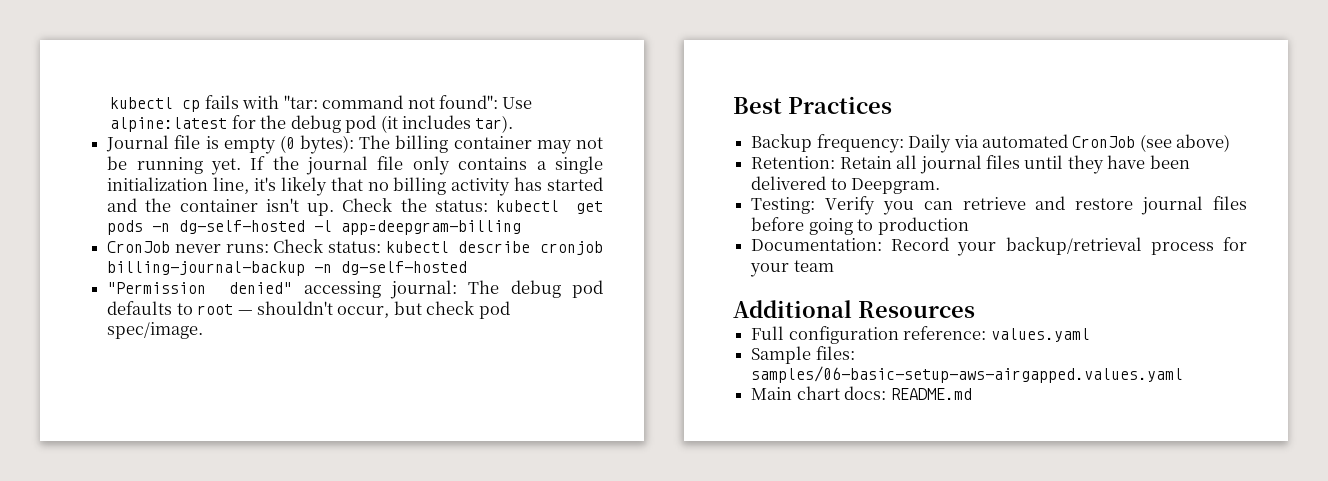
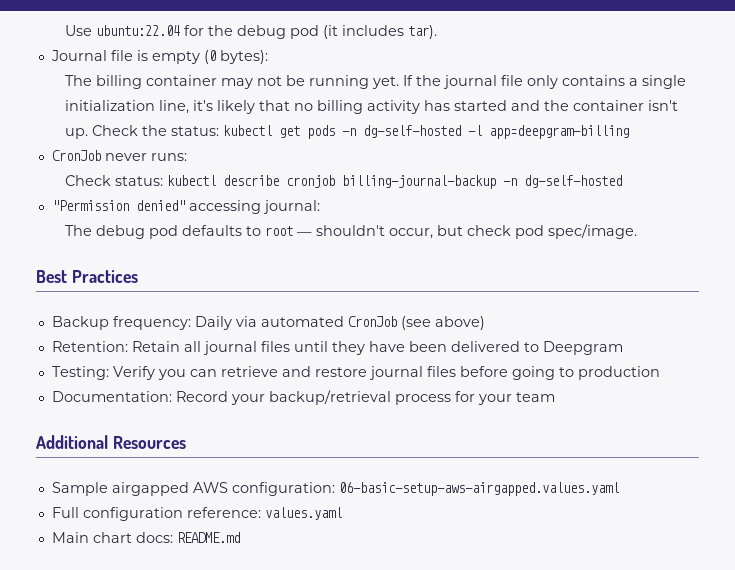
- kubectl cp fails with "tar: command not found": Use alpine:latest for the debug pod (it includes tar).
+ Use ubuntu:22.04 for the debug pod (it includes tar).
- Journal file is empty (0 bytes): The billing container may not be running yet.
+ Journal file is empty (0 bytes):
+ The billing container may not be running yet.
- CronJob never runs: Check status: kubectl describe cronjob billing-journal-backup -n dg-self-hosted
+ CronJob never runs:
+ Check status: kubectl describe cronjob billing-journal-backup -n dg-self-hosted
- "Permission denied" accessing journal: The debug pod defaults to root — shouldn't occur, but check pod spec/image.
+ "Permission denied" accessing journal:
+ The debug pod defaults to root — shouldn't occur, but check pod spec/image.
- Retention: Retain all journal files until they have been delivered to Deepgram.
+ Retention: Retain all journal files until they have been delivered to Deepgram
+ Sample airgapped AWS configuration: 06-basic-setup-aws-airgapped.values.yaml
- Sample files: samples/06-basic-setup-aws-airgapped.values.yaml

